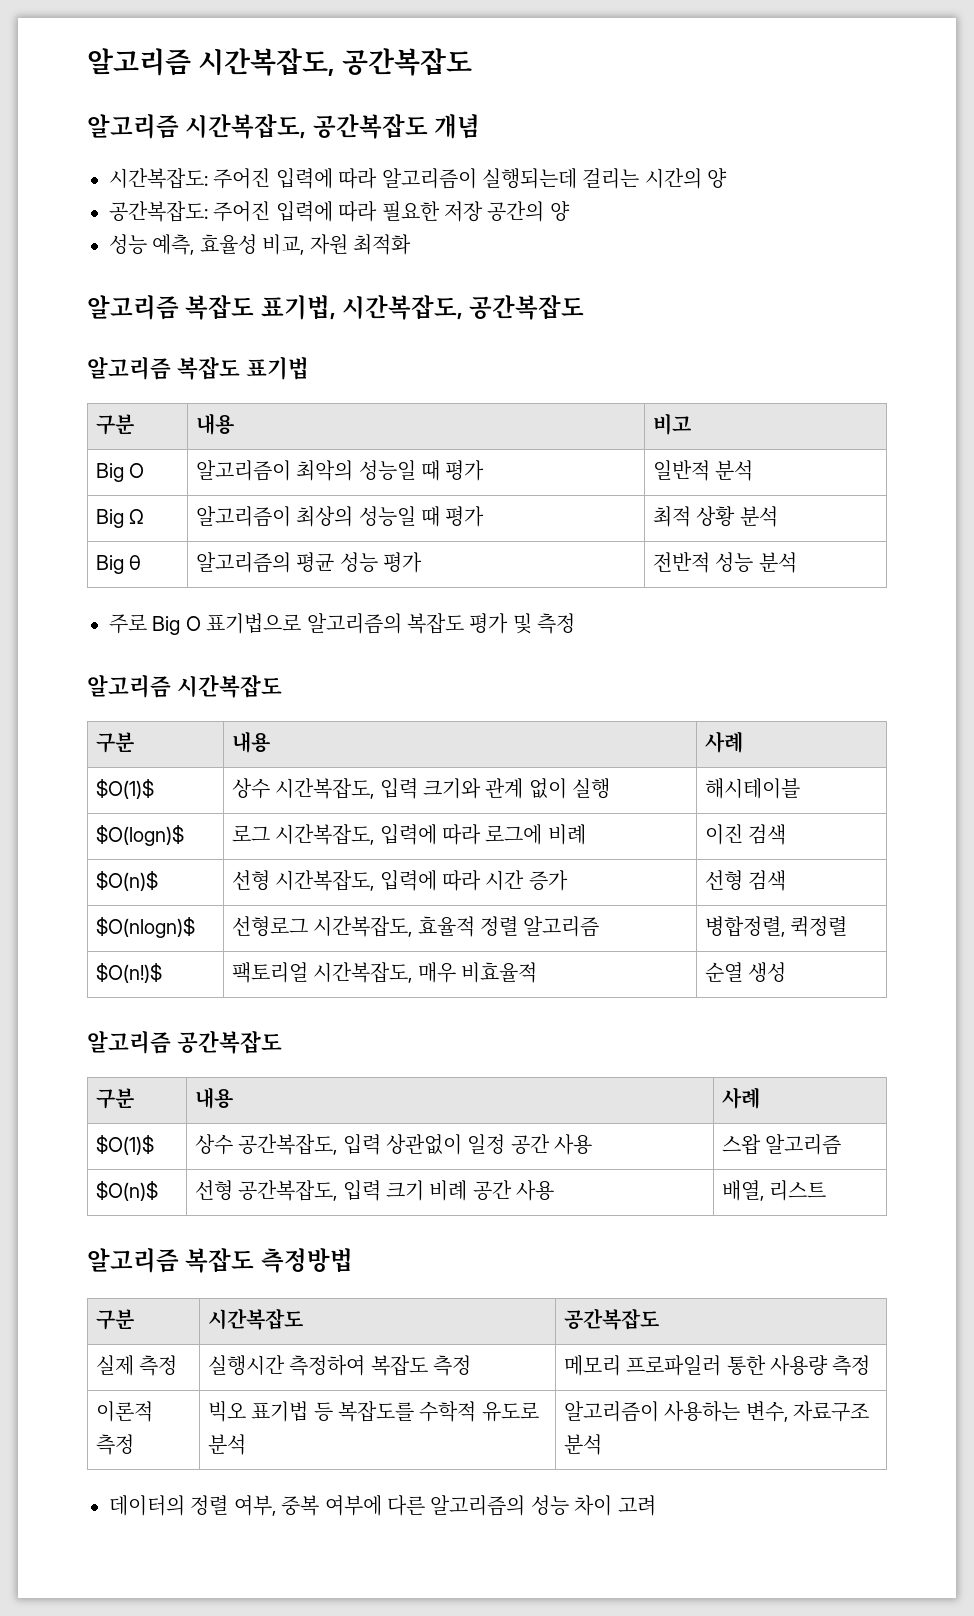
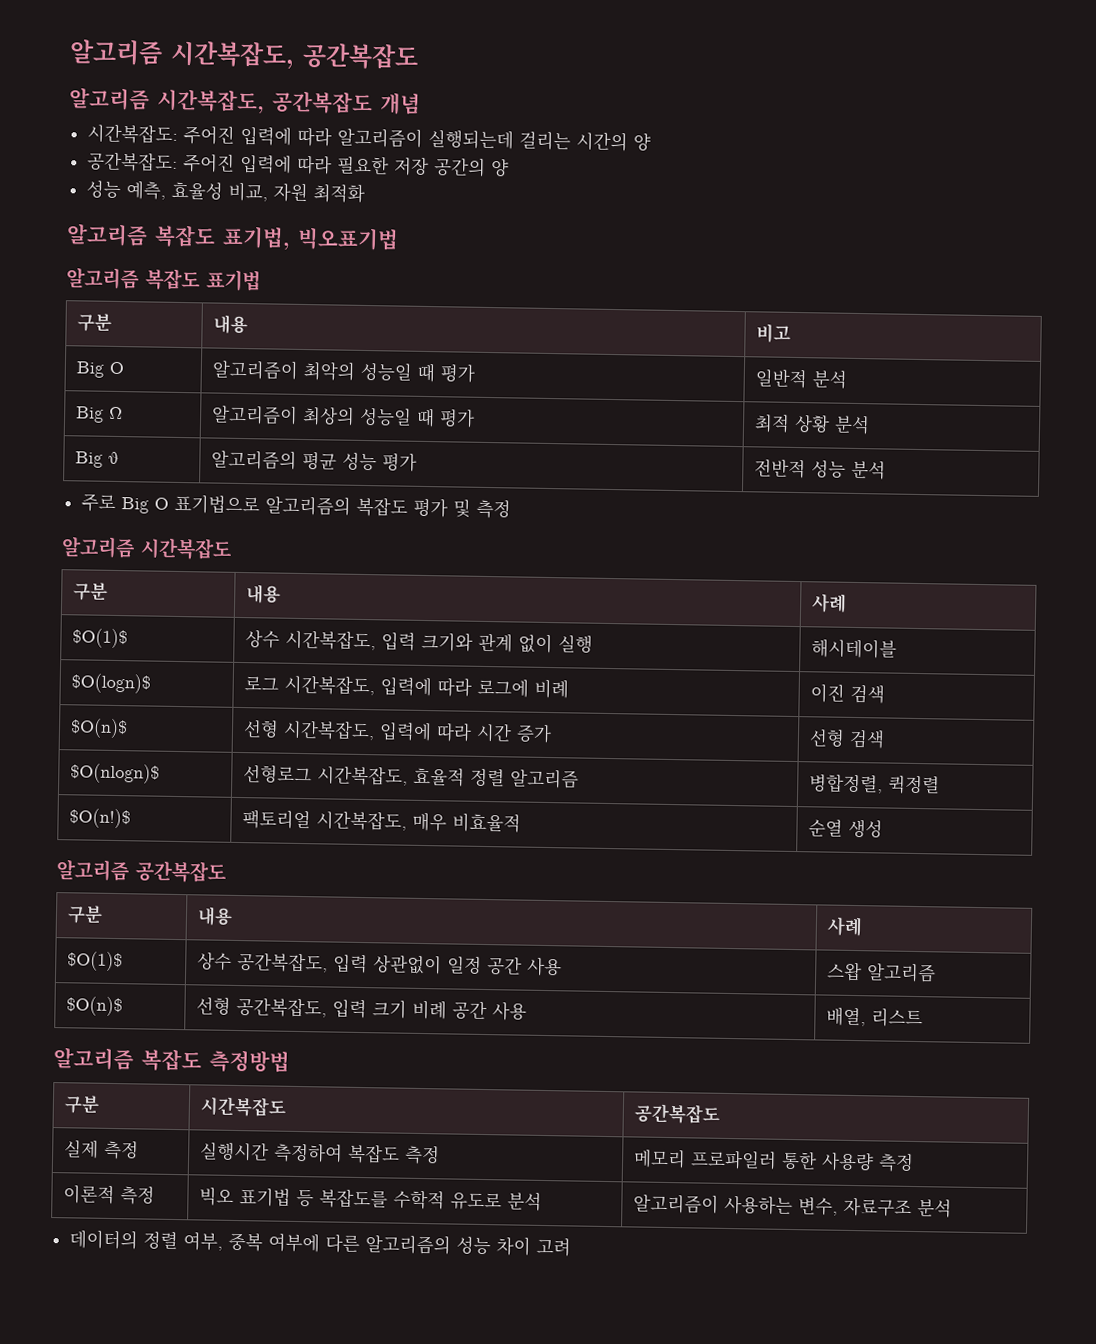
- 알고리즘 복잡도 표기법, 시간복잡도, 공간복잡도
+ 알고리즘 복잡도 표기법, 빅오표기법

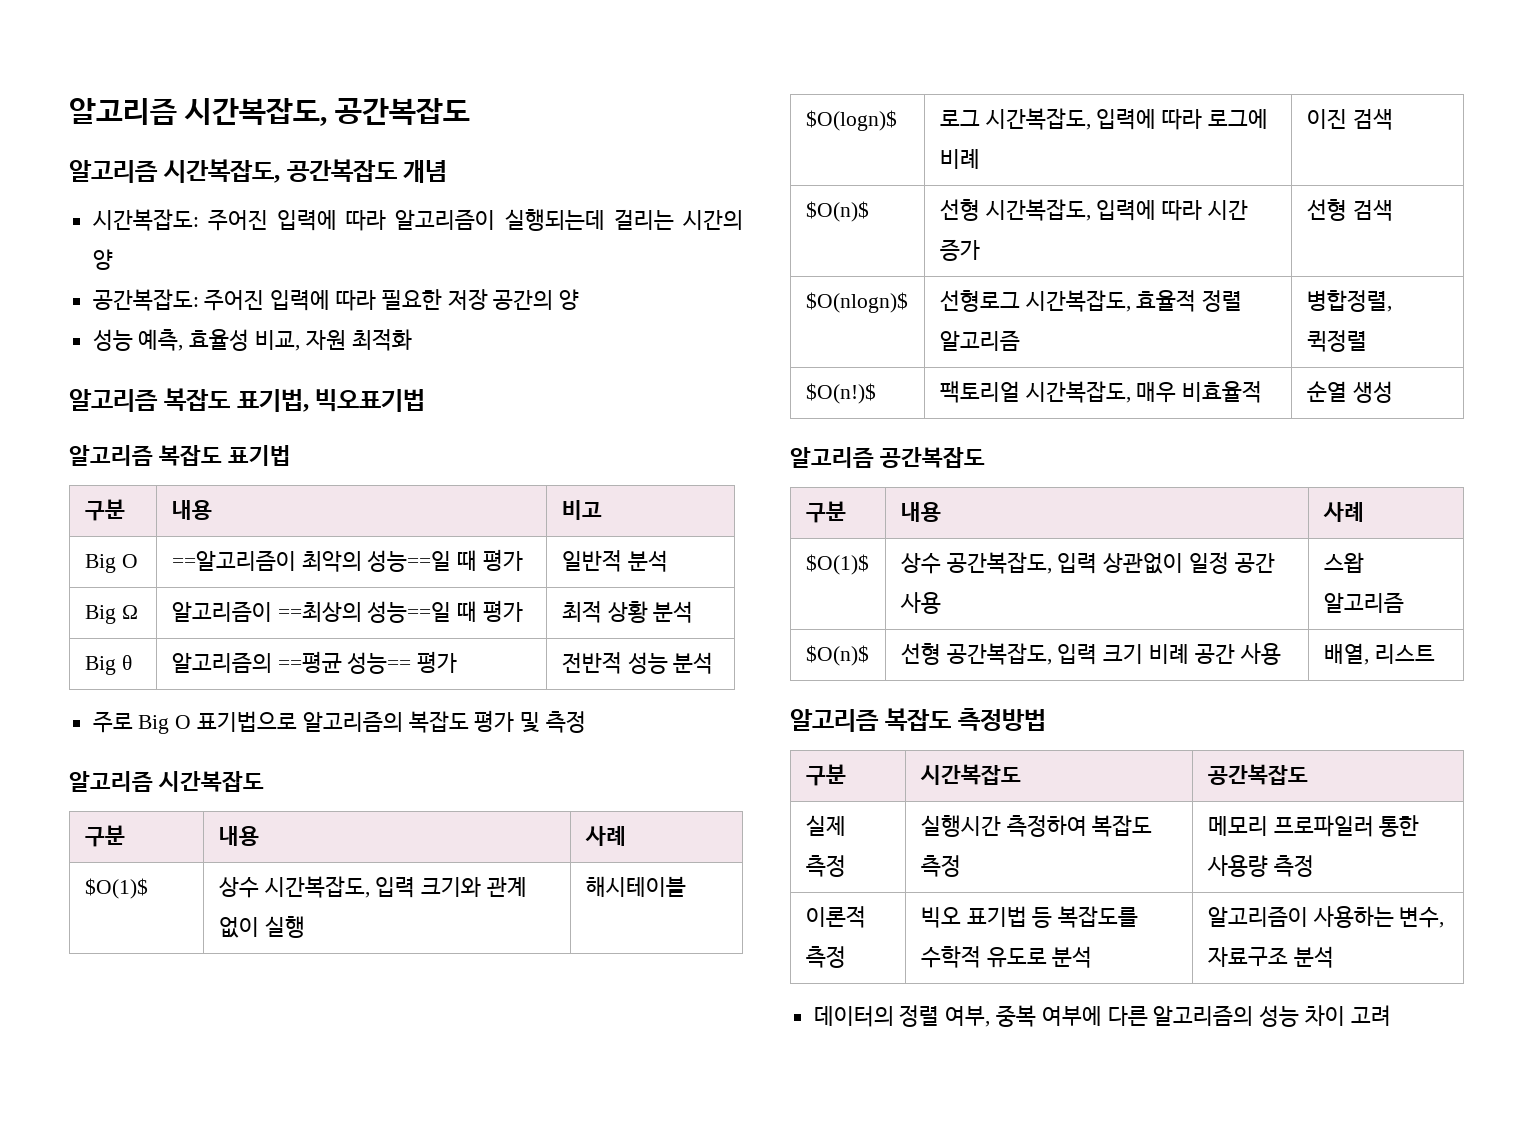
- Big O | 알고리즘이 최악의 성능일 때 평가 | 일반적 분석
+ Big O | ==알고리즘이 최악의 성능==일 때 평가 | 일반적 분석
- Big Ω | 알고리즘이 최상의 성능일 때 평가 | 최적 상황 분석
+ Big Ω | 알고리즘이 ==최상의 성능==일 때 평가 | 최적 상황 분석
- Big θ | 알고리즘의 평균 성능 평가 | 전반적 성능 분석
+ Big θ | 알고리즘의 ==평균 성능== 평가 | 전반적 성능 분석

